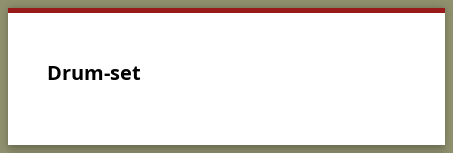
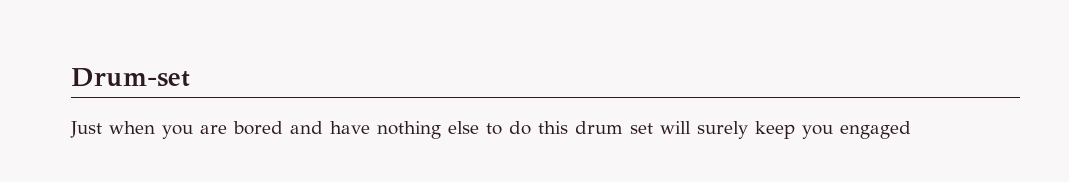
+ Just when you are bored and have nothing else to do this drum set will surely keep you engaged

